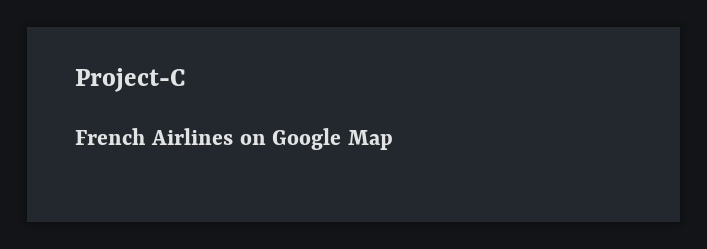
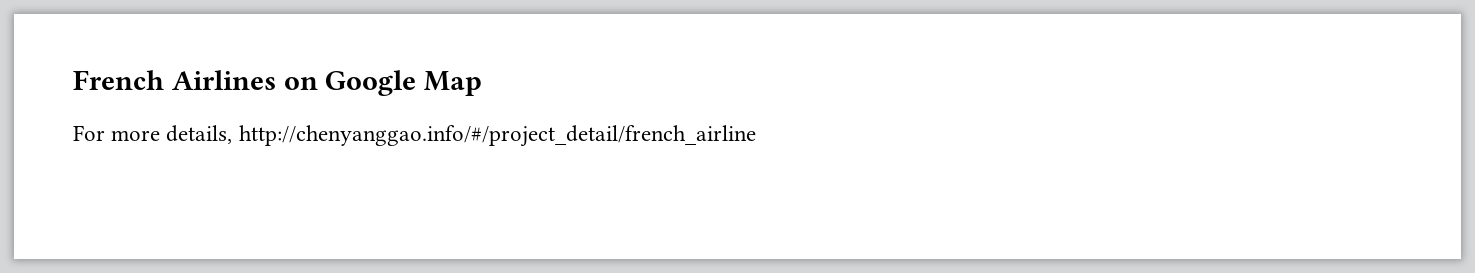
- Project-C
+ For more details, http://chenyanggao.info/#/project_detail/french_airline

